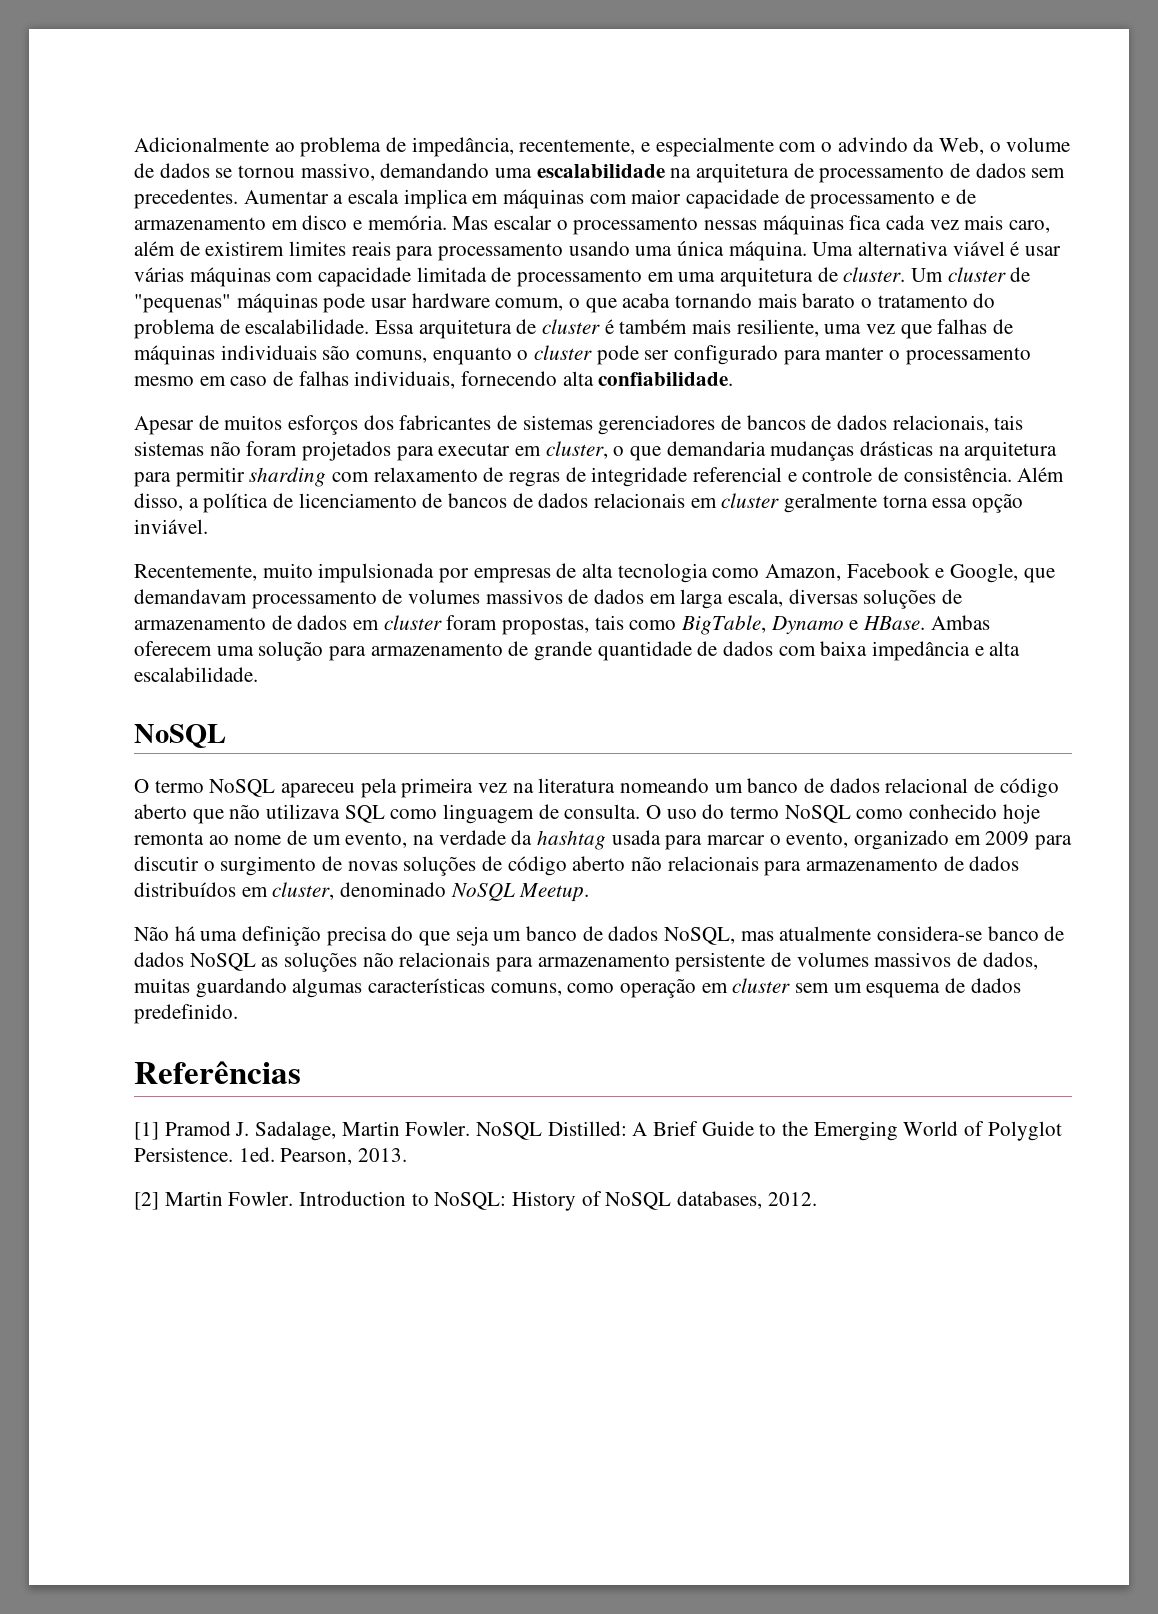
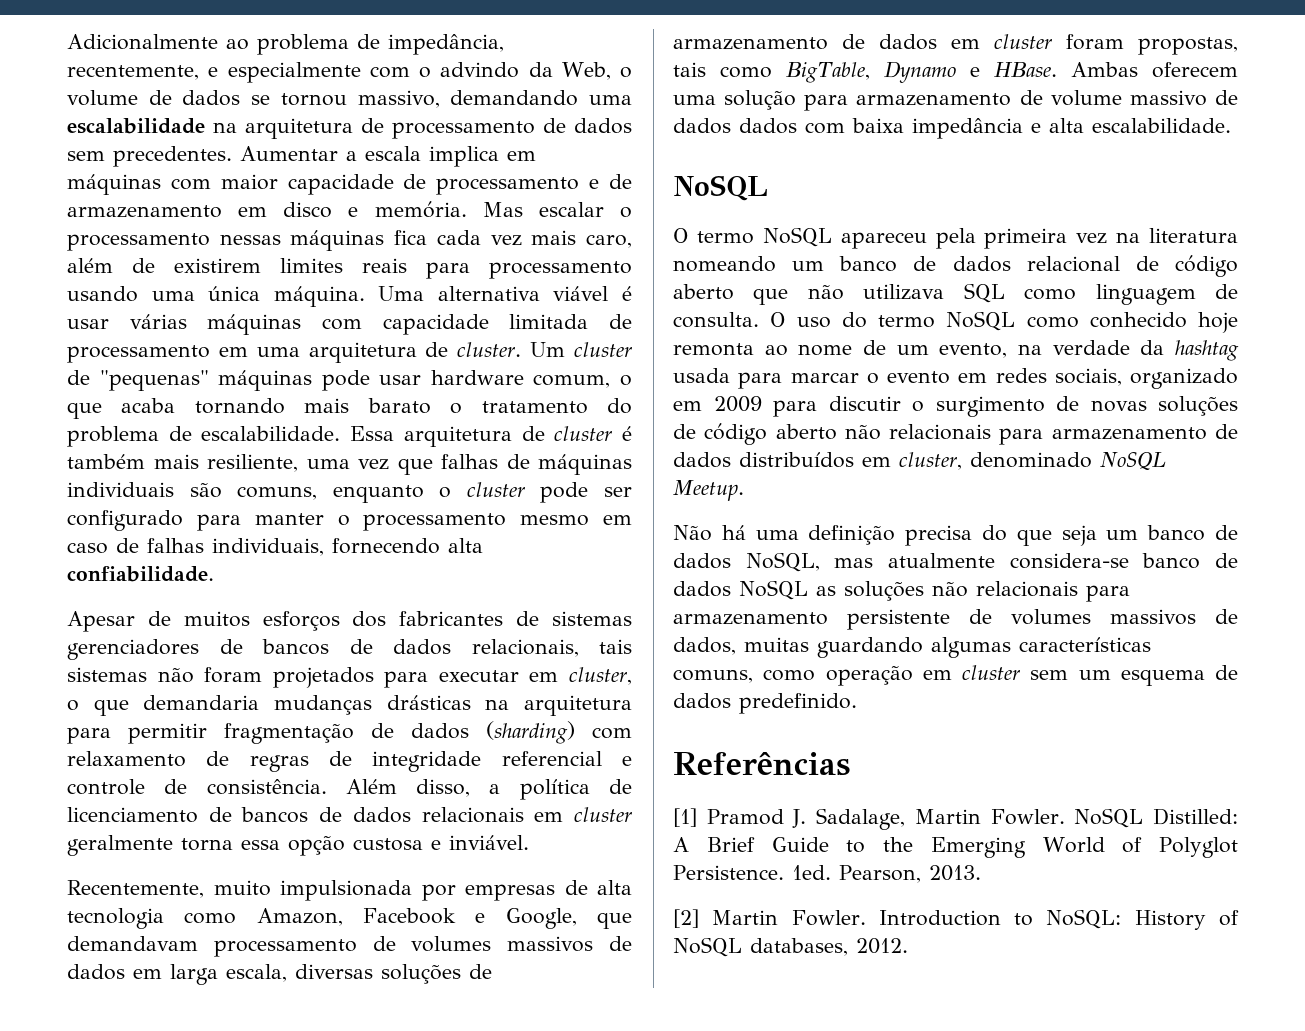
- Apesar de muitos esforços dos fabricantes de sistemas gerenciadores de bancos de dados relacionais, tais sistemas não foram projetados para executar em cluster, o que demandaria mudanças drásticas na arquitetura para permitir sharding com relaxamento de regras de integridade referencial e controle de consistência.
+ Apesar de muitos esforços dos fabricantes de sistemas gerenciadores de bancos de dados relacionais, tais sistemas não foram projetados para executar em cluster, o que demandaria mudanças drásticas na arquitetura para permitir fragmentação de dados (sharding) com relaxamento de regras de integridade referencial e controle de consistência.
- Além disso, a política de licenciamento de bancos de dados relacionais em cluster geralmente torna essa opção inviável.
+ Além disso, a política de licenciamento de bancos de dados relacionais em cluster geralmente torna essa opção custosa e inviável.
- Ambas oferecem uma solução para armazenamento de grande quantidade de dados com baixa impedância e alta escalabilidade.
+ Ambas oferecem uma solução para armazenamento de volume massivo de dados dados com baixa impedância e alta escalabilidade.
- O uso do termo NoSQL como conhecido hoje remonta ao nome de um evento, na verdade da hashtag usada para marcar o evento, organizado em 2009 para discutir o surgimento de novas soluções de código aberto não relacionais para armazenamento de dados distribuídos em cluster, denominado NoSQL Meetup.
+ O uso do termo NoSQL como conhecido hoje remonta ao nome de um evento, na verdade da hashtag usada para marcar o evento em redes sociais, organizado em 2009 para discutir o surgimento de novas soluções de código aberto não relacionais para armazenamento de dados distribuídos em cluster, denominado NoSQL Meetup.

